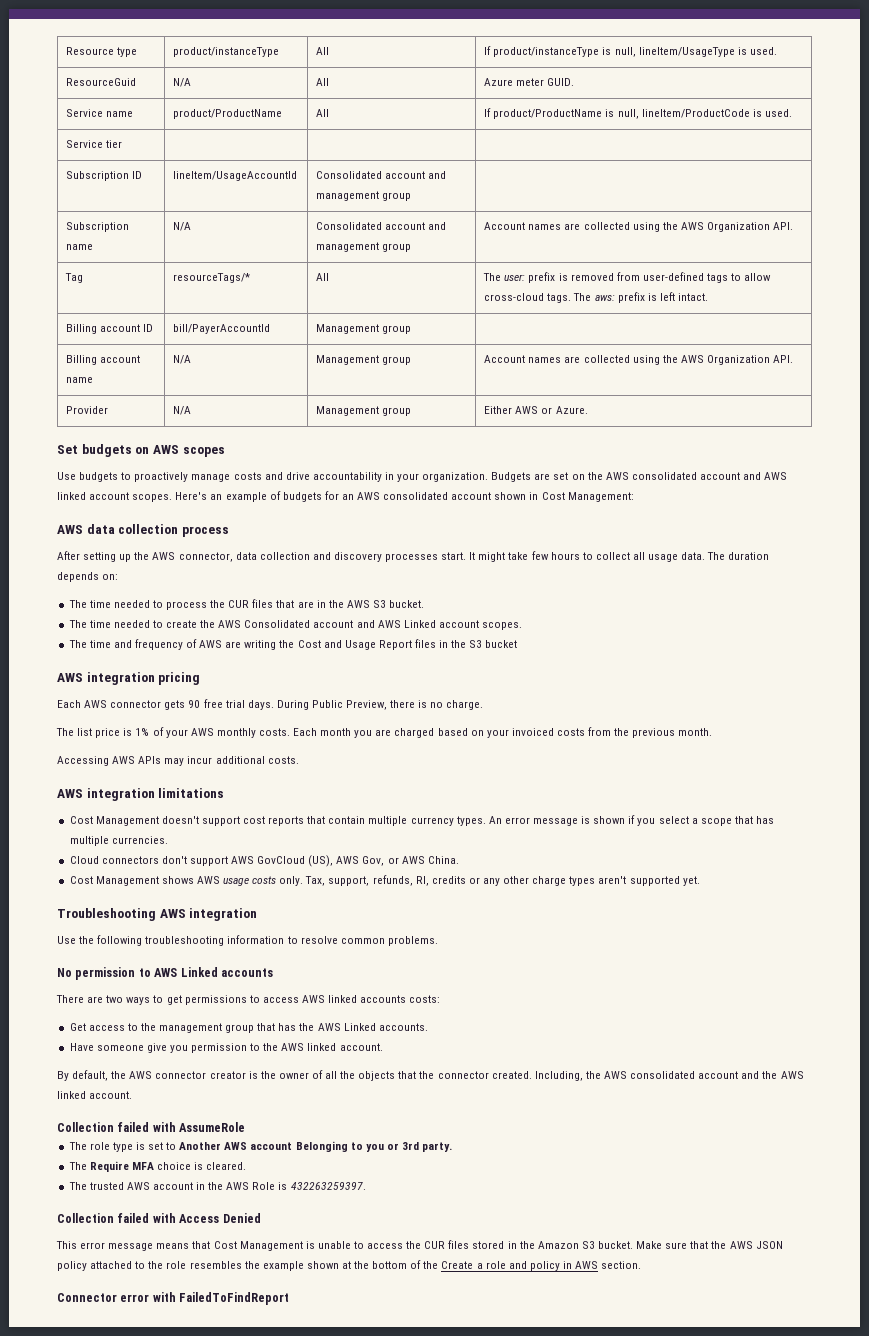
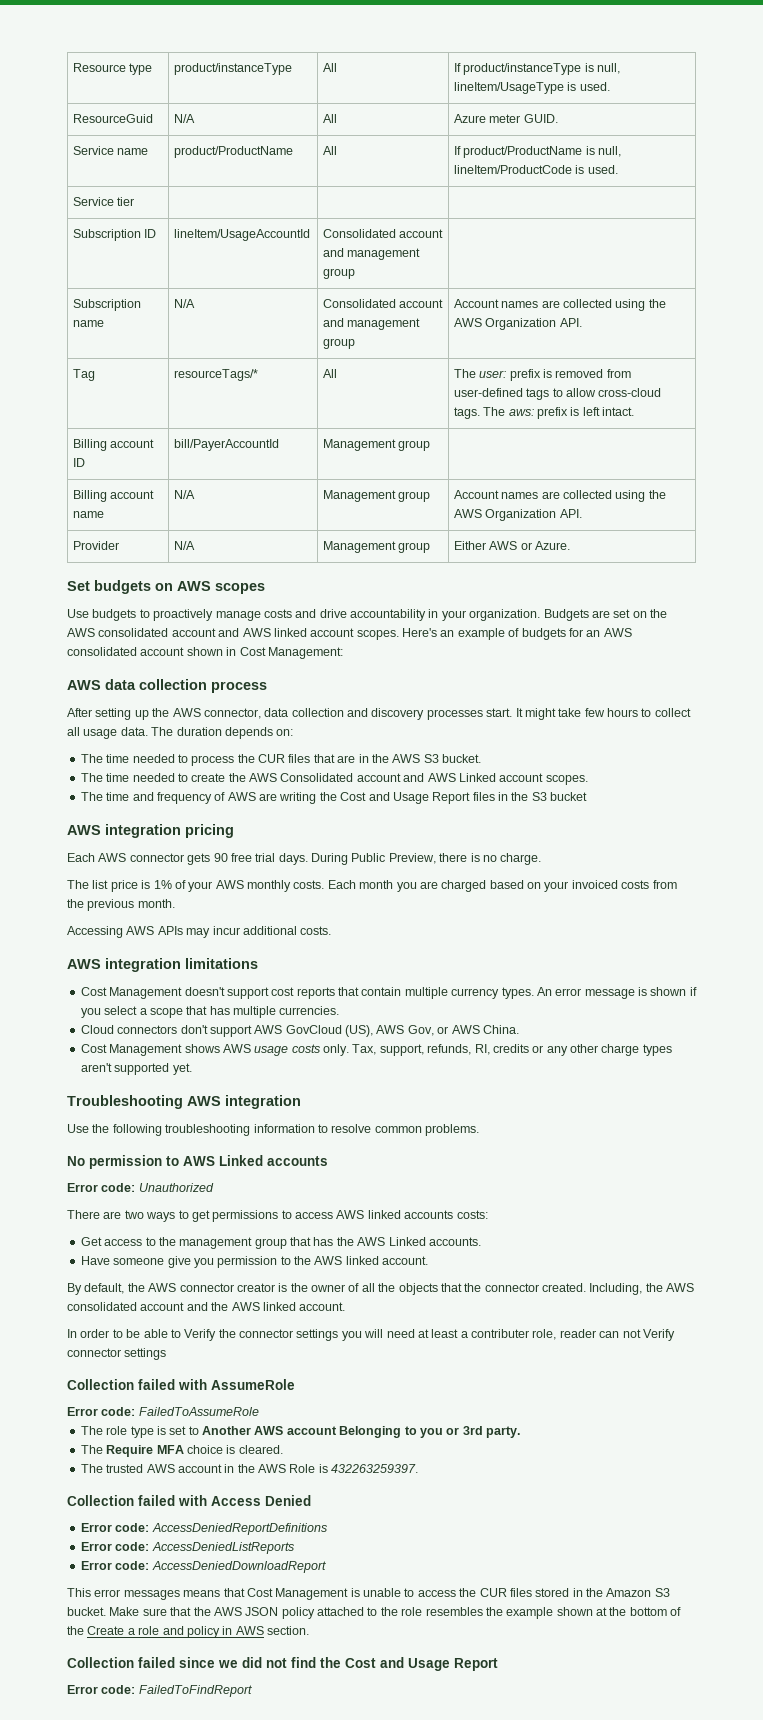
+ Error code: Unauthorized
+ In order to be able to Verify the connector settings you will need at least a contributer role, reader can not Verify connector settings
+ Error code: FailedToAssumeRole
+ Error code: AccessDeniedReportDefinitions
+ Error code: AccessDeniedListReports
+ Error code: AccessDeniedDownloadReport
- This error message means that Cost Management is unable to access the CUR files stored in the Amazon S3 bucket.
+ This error messages means that Cost Management is unable to access the CUR files stored in the Amazon S3 bucket.
- Connector error with FailedToFindReport
+ Collection failed since we did not find the Cost and Usage Report
+ Error code: FailedToFindReport

